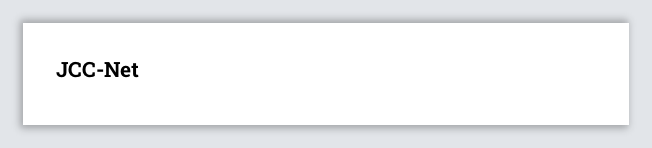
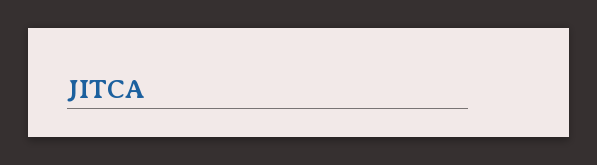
- JCC-Net
+ JITCA

